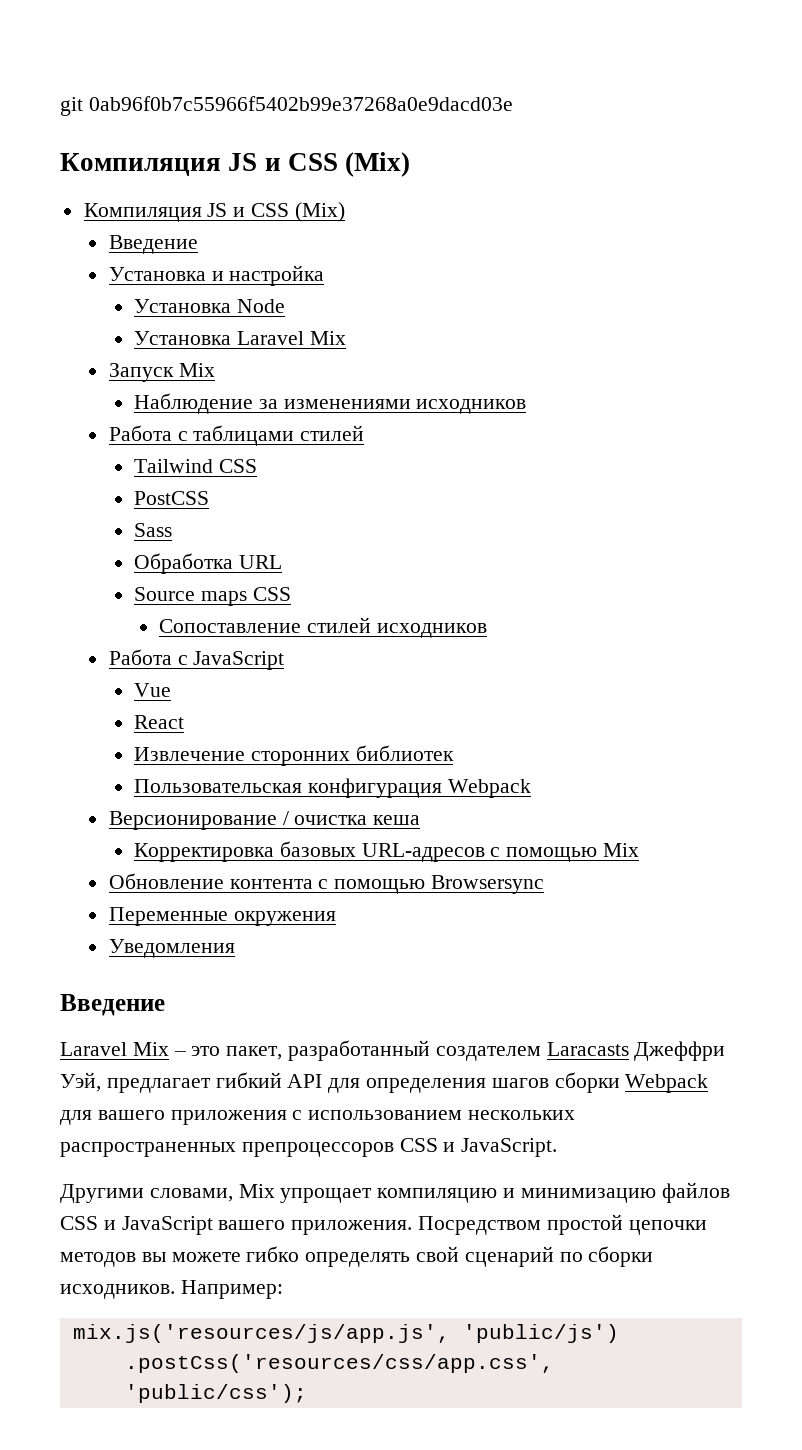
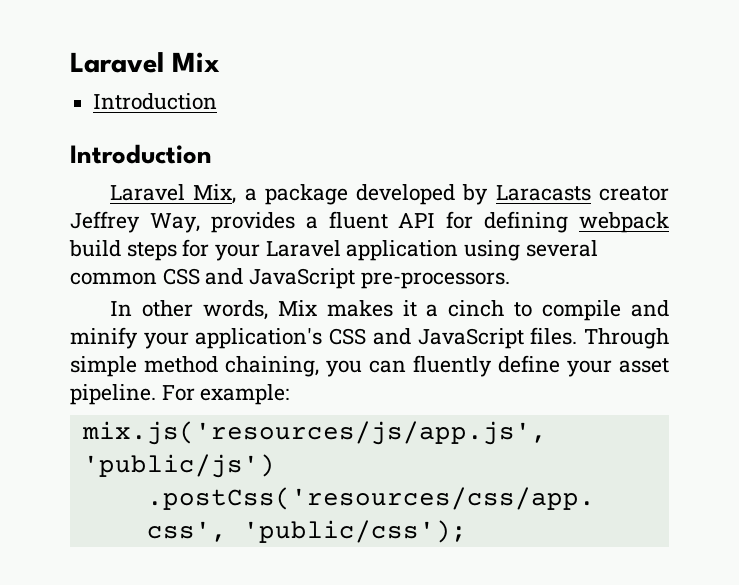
- git 0ab96f0b7c55966f5402b99e37268a0e9dacd03e
- Компиляция JS и CSS (Mix)
- Компиляция JS и CSS (Mix)
- Введение
- Установка и настройка
- Установка Node
- Установка Laravel Mix
- Запуск Mix
- Наблюдение за изменениями исходников
- Работа с таблицами стилей
- Tailwind CSS
- PostCSS
- Sass
- Обработка URL
- Source maps CSS
- Сопоставление стилей исходников
- Работа с JavaScript
- Vue
- React
- Извлечение сторонних библиотек
- Пользовательская конфигурация Webpack
- Версионирование / очистка кеша
- Корректировка базовых URL-адресов с помощью Mix
- Обновление контента с помощью Browsersync
- Переменные окружения
- Уведомления
- Введение
- Laravel Mix – это пакет, разработанный создателем Laracasts Джеффри Уэй, предлагает гибкий API для определения шагов сборки Webpack для вашего приложения с использованием нескольких распространенных препроцессоров CSS и JavaScript.
- Другими словами, Mix упрощает компиляцию и минимизацию файлов CSS и JavaScript вашего приложения. Посредством простой цепочки методов вы можете гибко определять свой сценарий по сборки исходников. Например:
+ Laravel Mix
+ Introduction
+ Introduction
+ Laravel Mix, a package developed by Laracasts creator Jeffrey Way, provides a fluent API for defining webpack build steps for your Laravel application using several common CSS and JavaScript pre-processors.
+ In other words, Mix makes it a cinch to compile and minify your application's CSS and JavaScript files. Through simple method chaining, you can fluently define your asset pipeline. For example:

